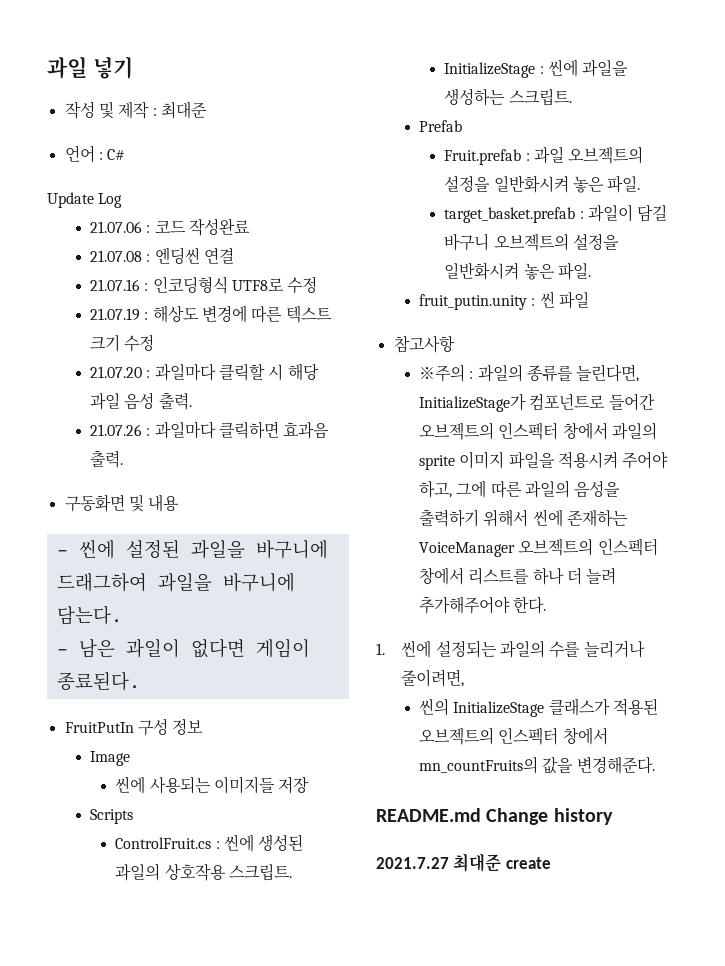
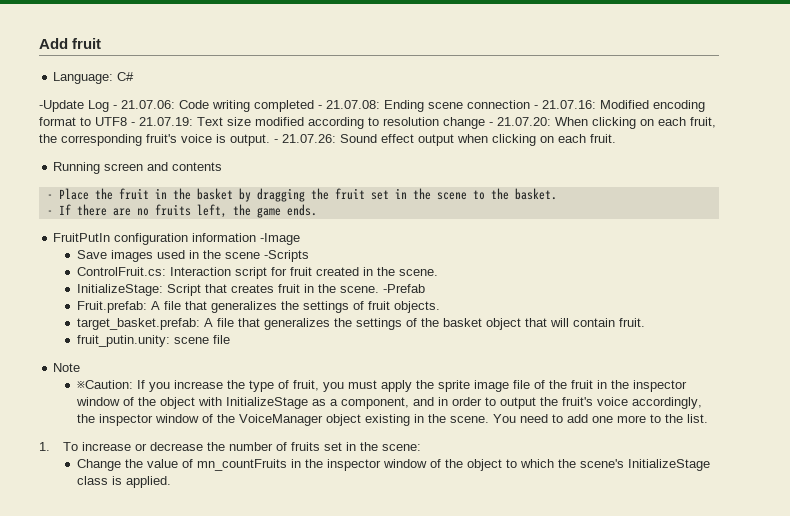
- 과일 넣기
- 작성 및 제작 : 최대준
- 언어 : C#
+ Add fruit
+ Language: C#
- Update Log
- 21.07.06 : 코드 작성완료
- 21.07.08 : 엔딩씬 연결
- 21.07.16 : 인코딩형식 UTF8로 수정
- 21.07.19 : 해상도 변경에 따른 텍스트 크기 수정
- 21.07.20 : 과일마다 클릭할 시 해당 과일 음성 출력.
- 21.07.26 : 과일마다 클릭하면 효과음 출력.
- 구동화면 및 내용
- - 씬에 설정된 과일을 바구니에 드래그하여 과일을 바구니에 담는다.
- - 남은 과일이 없다면 게임이 종료된다.
- FruitPutIn 구성 정보
- Image
- 씬에 사용되는 이미지들 저장
- Scripts
- ControlFruit.cs : 씬에 생성된 과일의 상호작용 스크립트.
- InitializeStage : 씬에 과일을 생성하는 스크립트.
- Prefab
- Fruit.prefab : 과일 오브젝트의 설정을 일반화시켜 놓은 파일.
- target_basket.prefab : 과일이 담길 바구니 오브젝트의 설정을 일반화시켜 놓은 파일.
- fruit_putin.unity : 씬 파일
- 참고사항
- ※주의 : 과일의 종류를 늘린다면, InitializeStage가 컴포넌트로 들어간 오브젝트의 인스펙터 창에서 과일의 sprite 이미지 파일을 적용시켜 주어야 하고, 그에 따른 과일의 음성을 출력하기 위해서 씬에 존재하는 VoiceManager 오브젝트의 인스펙터 창에서 리스트를 하나 더 늘려 추가해주어야 한다.
- 1. 씬에 설정되는 과일의 수를 늘리거나 줄이려면,
- 씬의 InitializeStage 클래스가 적용된 오브젝트의 인스펙터 창에서 mn_countFruits의 값을 변경해준다.
- README.md Change history
- 2021.7.27 최대준 create
+ -Update Log - 21.07.06: Code writing completed - 21.07.08: Ending scene connection - 21.07.16: Modified encoding format to UTF8 - 21.07.19: Text size modified according to resolution change - 21.07.20: When clicking on each fruit, the corresponding fruit's voice is output. - 21.07.26: Sound effect output when clicking on each fruit.
+ Running screen and contents
+ - Place the fruit in the basket by dragging the fruit set in the scene to the basket.
+ - If there are no fruits left, the game ends.
+ FruitPutIn configuration information -Image
+ Save images used in the scene -Scripts
+ ControlFruit.cs: Interaction script for fruit created in the scene.
+ InitializeStage: Script that creates fruit in the scene. -Prefab
+ Fruit.prefab: A file that generalizes the settings of fruit objects.
+ target_basket.prefab: A file that generalizes the settings of the basket object that will contain fruit.
+ fruit_putin.unity: scene file
+ Note
+ ※Caution: If you increase the type of fruit, you must apply the sprite image file of the fruit in the inspector window of the object with InitializeStage as a component, and in order to output the fruit's voice accordingly, the inspector window of the VoiceManager object existing in the scene. You need to add one more to the list.
+ 1. To increase or decrease the number of fruits set in the scene:
+ Change the value of mn_countFruits in the inspector window of the object to which the scene's InitializeStage class is applied.

